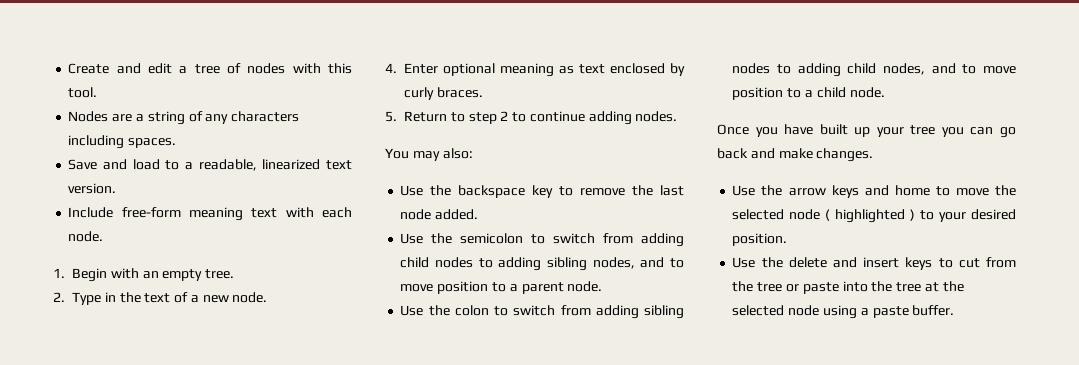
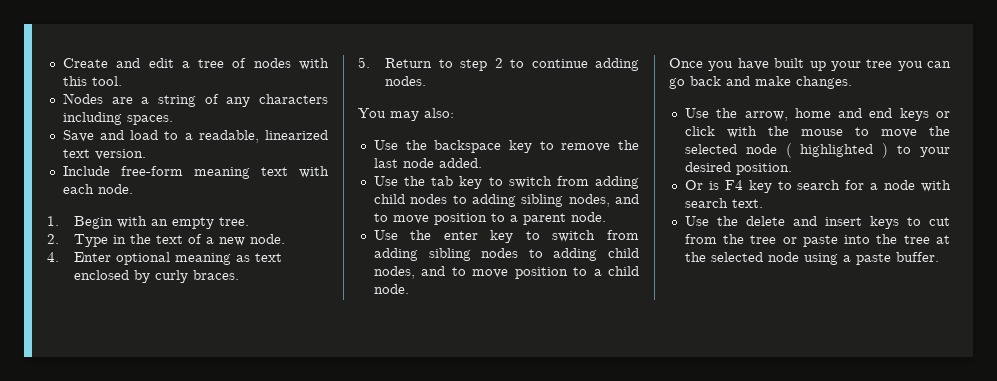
- Use the semicolon to switch from adding child nodes to adding sibling nodes, and to move position to a parent node.
+ Use the tab key to switch from adding child nodes to adding sibling nodes, and to move position to a parent node.
- Use the colon to switch from adding sibling nodes to adding child nodes, and to move position to a child node.
+ Use the enter key to switch from adding sibling nodes to adding child nodes, and to move position to a child node.
- Use the arrow keys and home to move the selected node ( highlighted ) to your desired position.
+ Use the arrow, home and end keys or click with the mouse to move the selected node ( highlighted ) to your desired position.
+ Or is F4 key to search for a node with search text.

